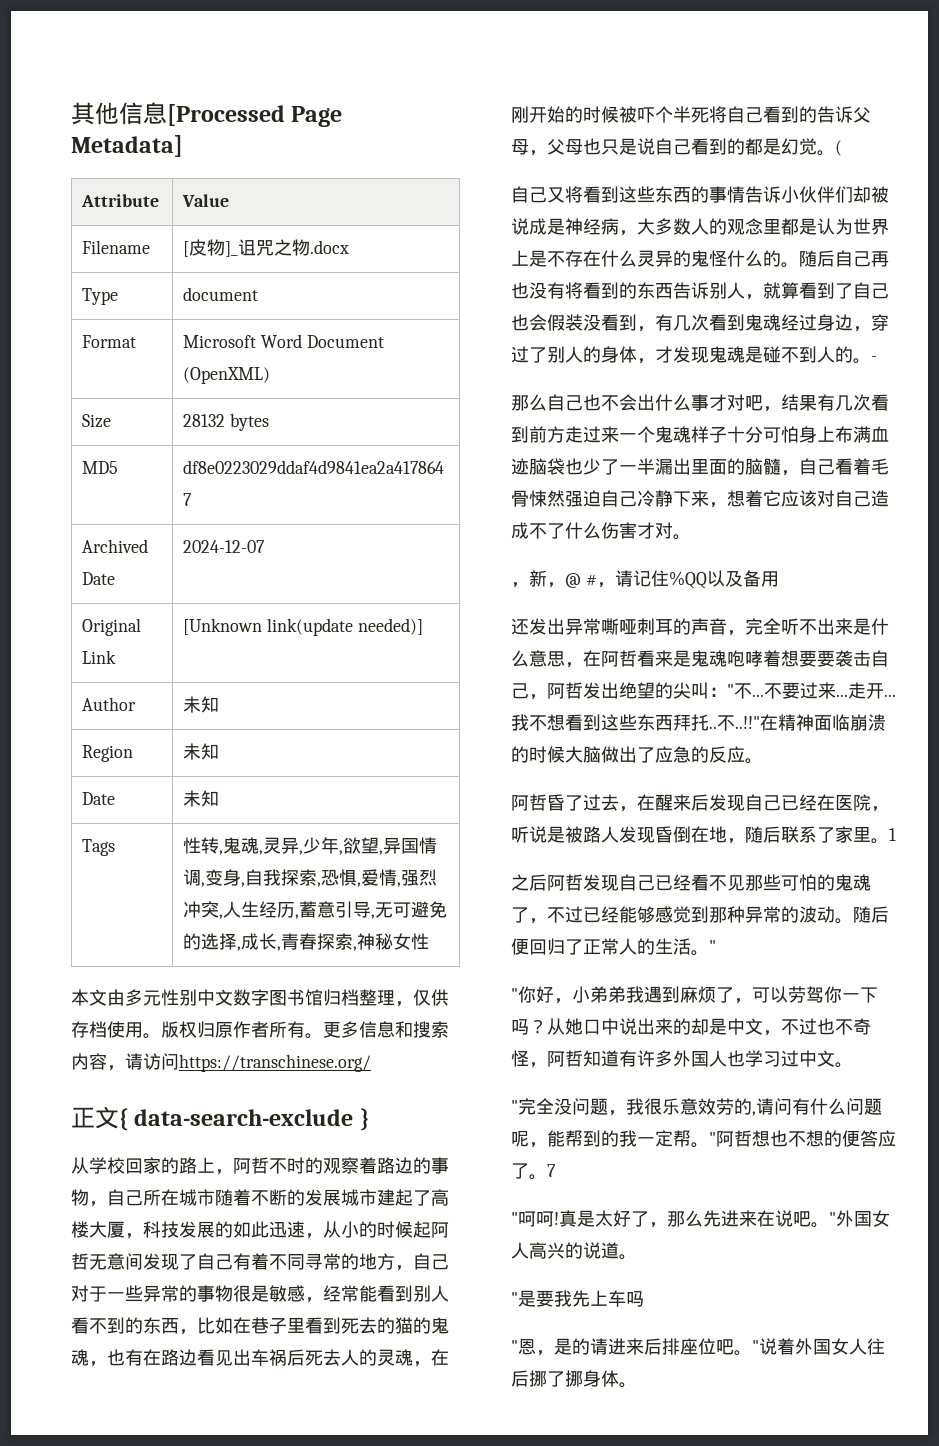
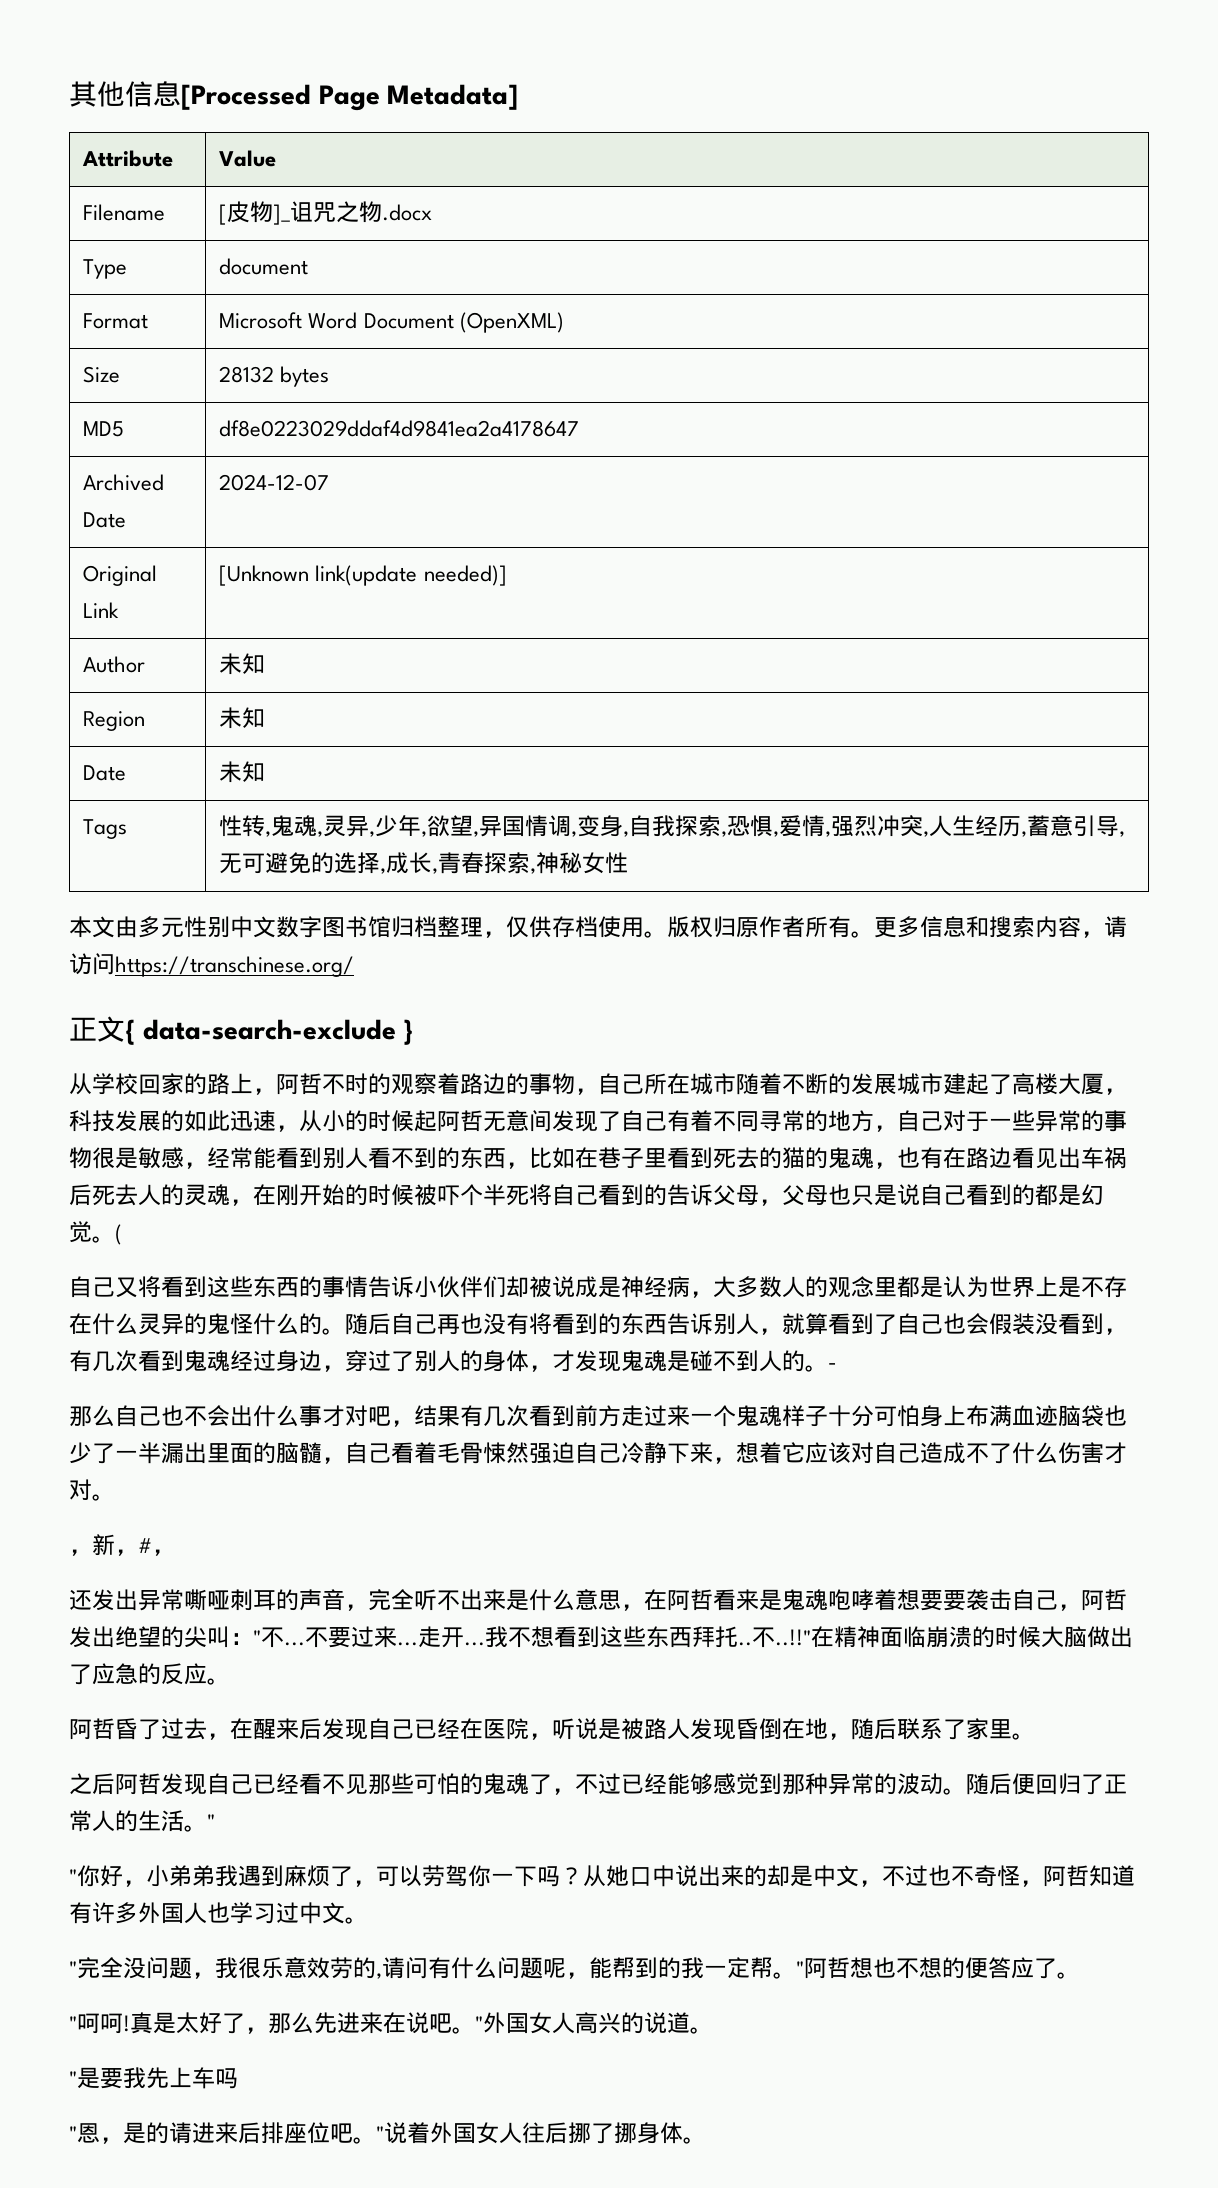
- ，新，@ #，请记住%QQ以及备用
+ ，新，#，
- 阿哲昏了过去，在醒来后发现自己已经在医院，听说是被路人发现昏倒在地，随后联系了家里。1
+ 阿哲昏了过去，在醒来后发现自己已经在医院，听说是被路人发现昏倒在地，随后联系了家里。
- 7

